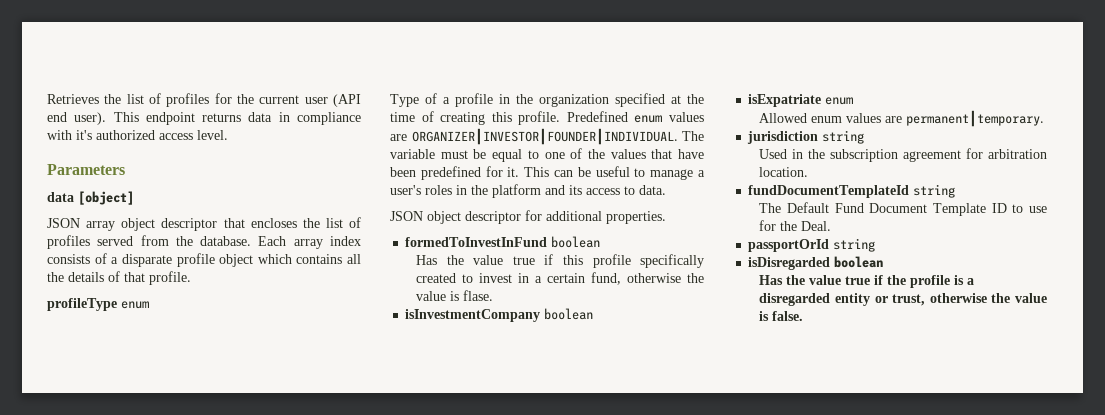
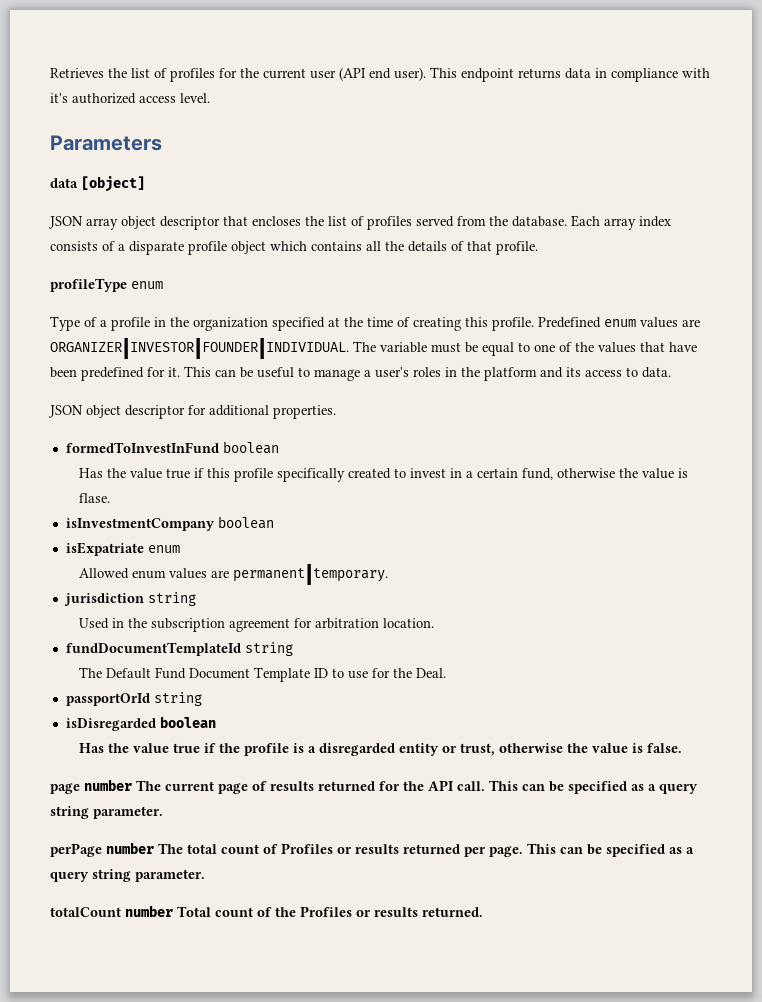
+ page number The current page of results returned for the API call. This can be specified as a query string parameter.
+ perPage number The total count of Profiles or results returned per page. This can be specified as a query string parameter.
+ totalCount number Total count of the Profiles or results returned.

